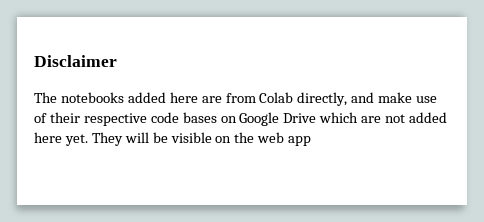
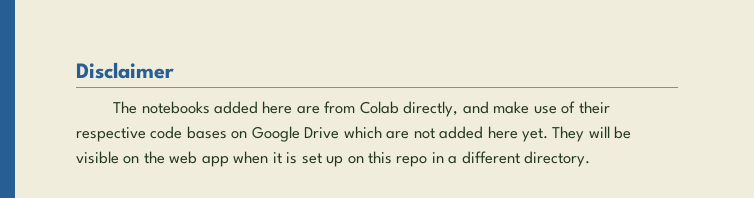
- They will be visible on the web app
+ They will be visible on the web app when it is set up on this repo in a different directory.

